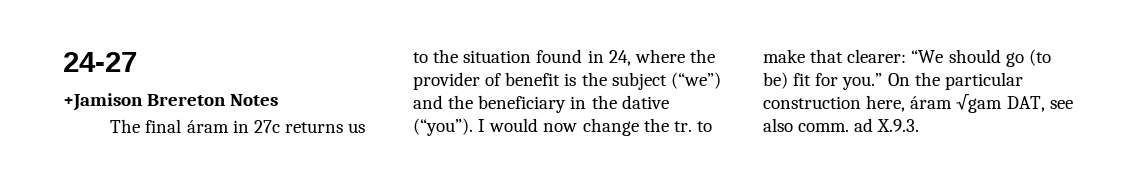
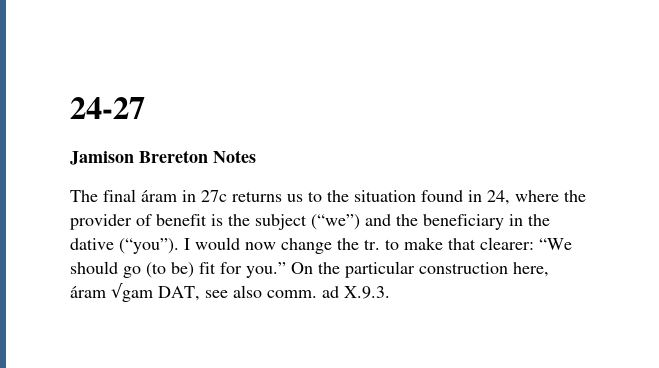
- +Jamison Brereton Notes
+ Jamison Brereton Notes

